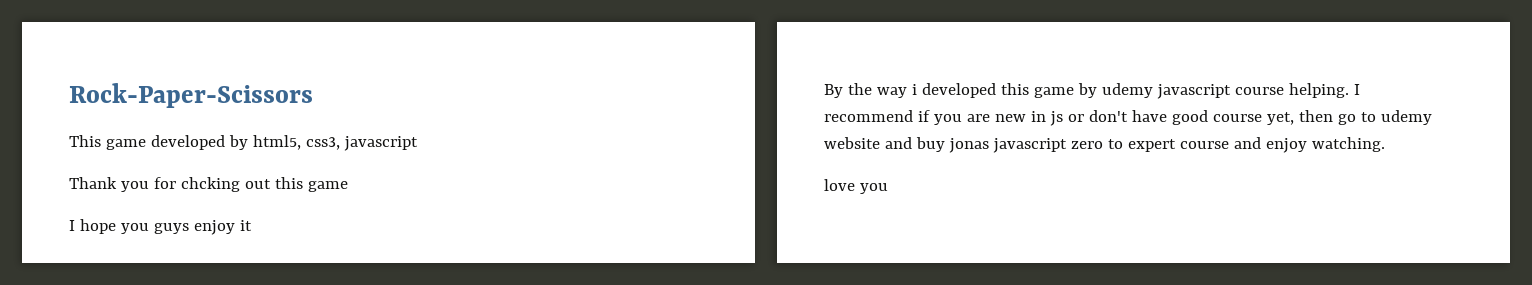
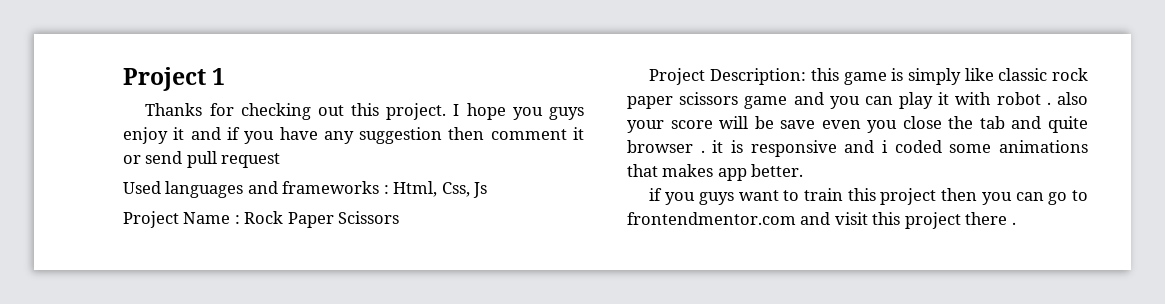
- Rock-Paper-Scissors
- This game developed by html5, css3, javascript
- Thank you for chcking out this game
- I hope you guys enjoy it
- By the way i developed this game by udemy javascript course helping. I recommend if you are new in js or don't have good course yet, then go to udemy website and buy jonas javascript zero to expert course and enjoy watching.
- love you
+ Project 1
+ Thanks for checking out this project. I hope you guys enjoy it and if you have any suggestion then comment it or send pull request
+ Used languages and frameworks : Html, Css, Js
+ Project Name : Rock Paper Scissors
+ Project Description: this game is simply like classic rock paper scissors game and you can play it with robot . also your score will be save even you close the tab and quite browser . it is responsive and i coded some animations that makes app better.
+ if you guys want to train this project then you can go to frontendmentor.com and visit this project there .

